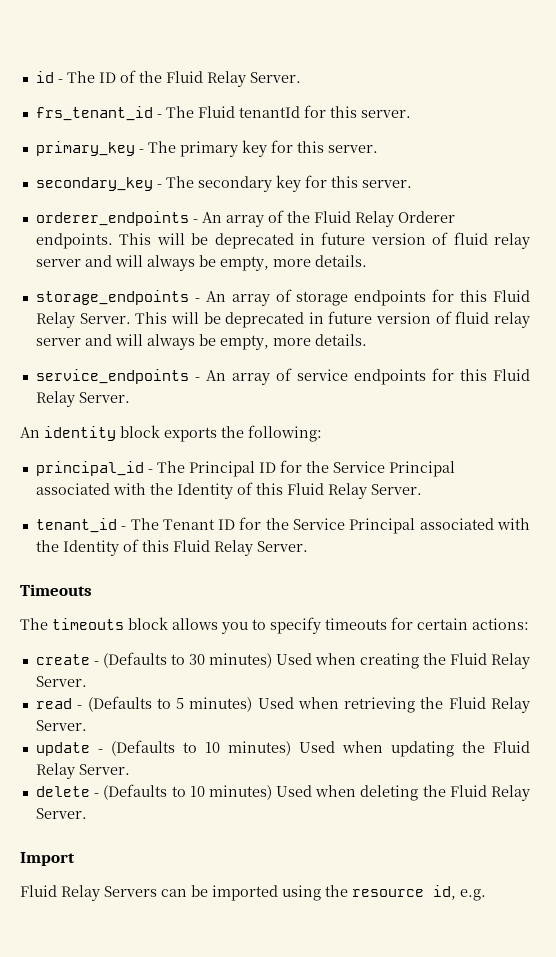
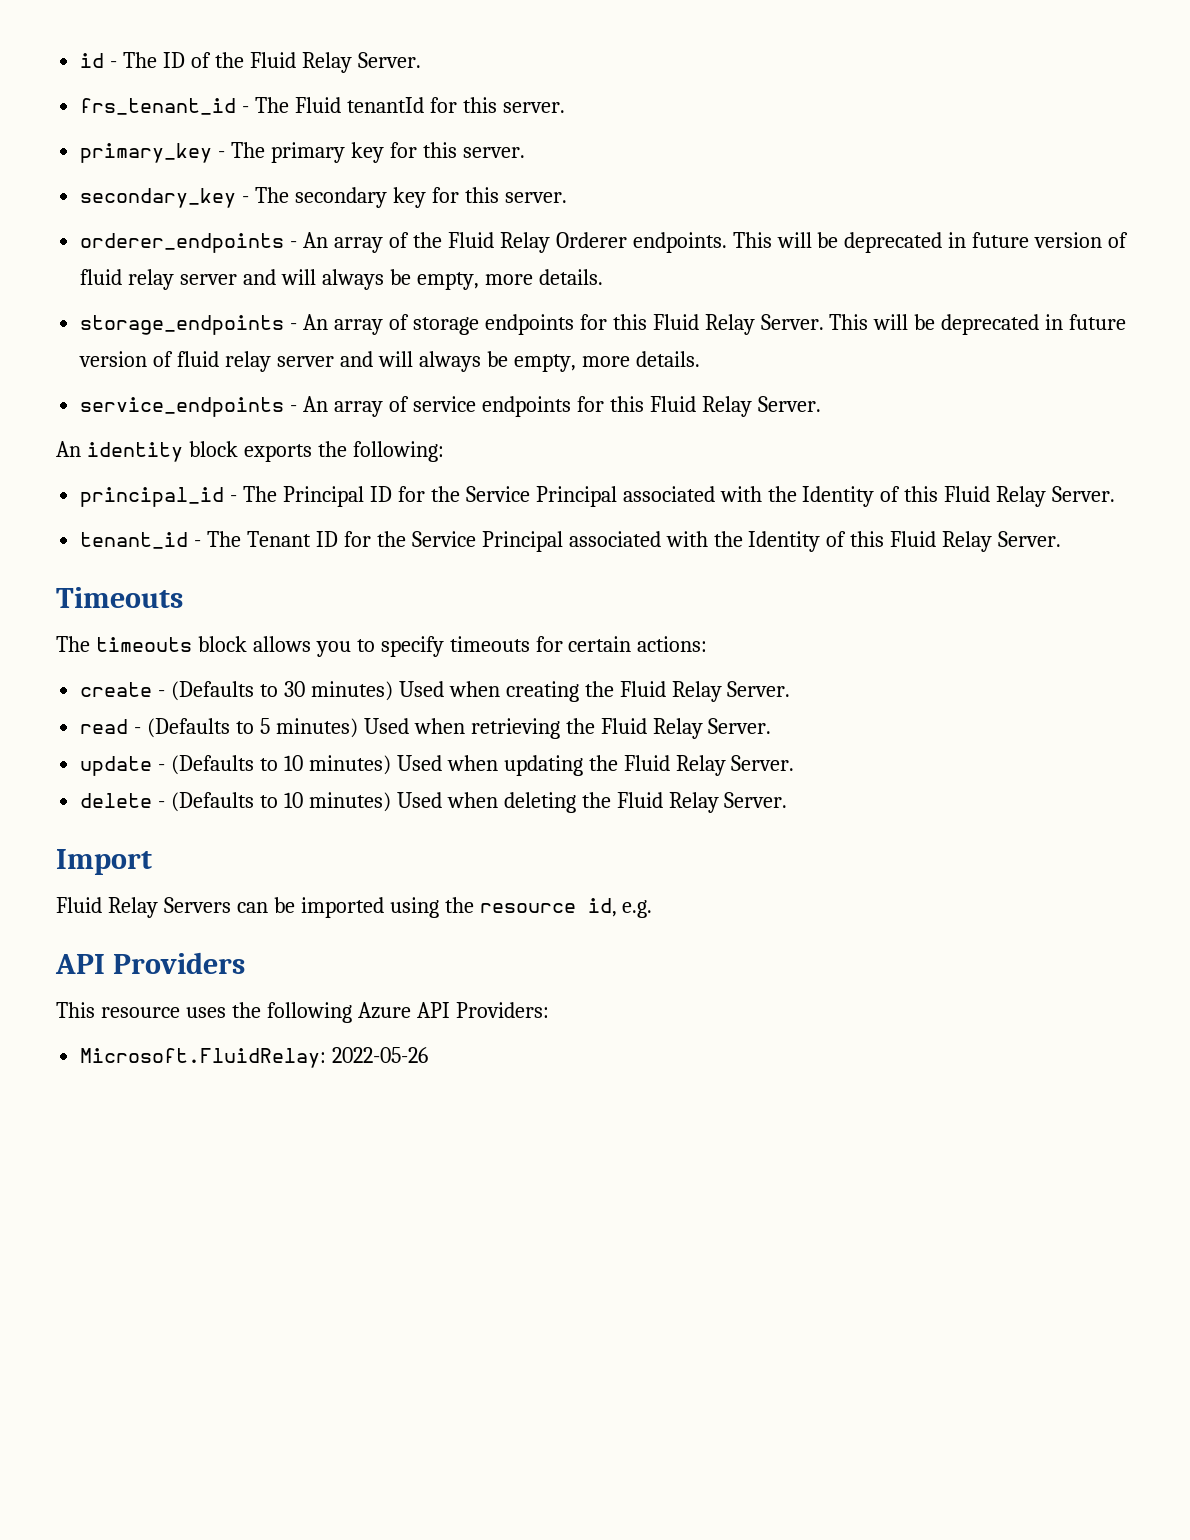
+ API Providers
+ This resource uses the following Azure API Providers:
+ Microsoft.FluidRelay: 2022-05-26

